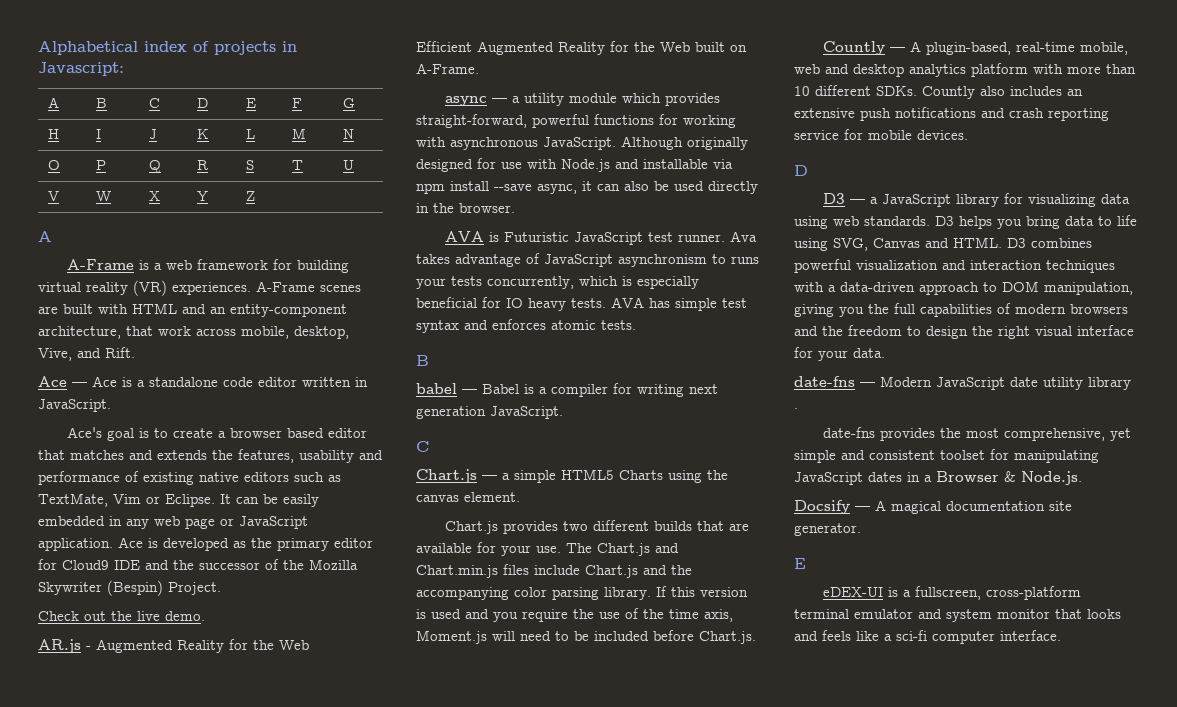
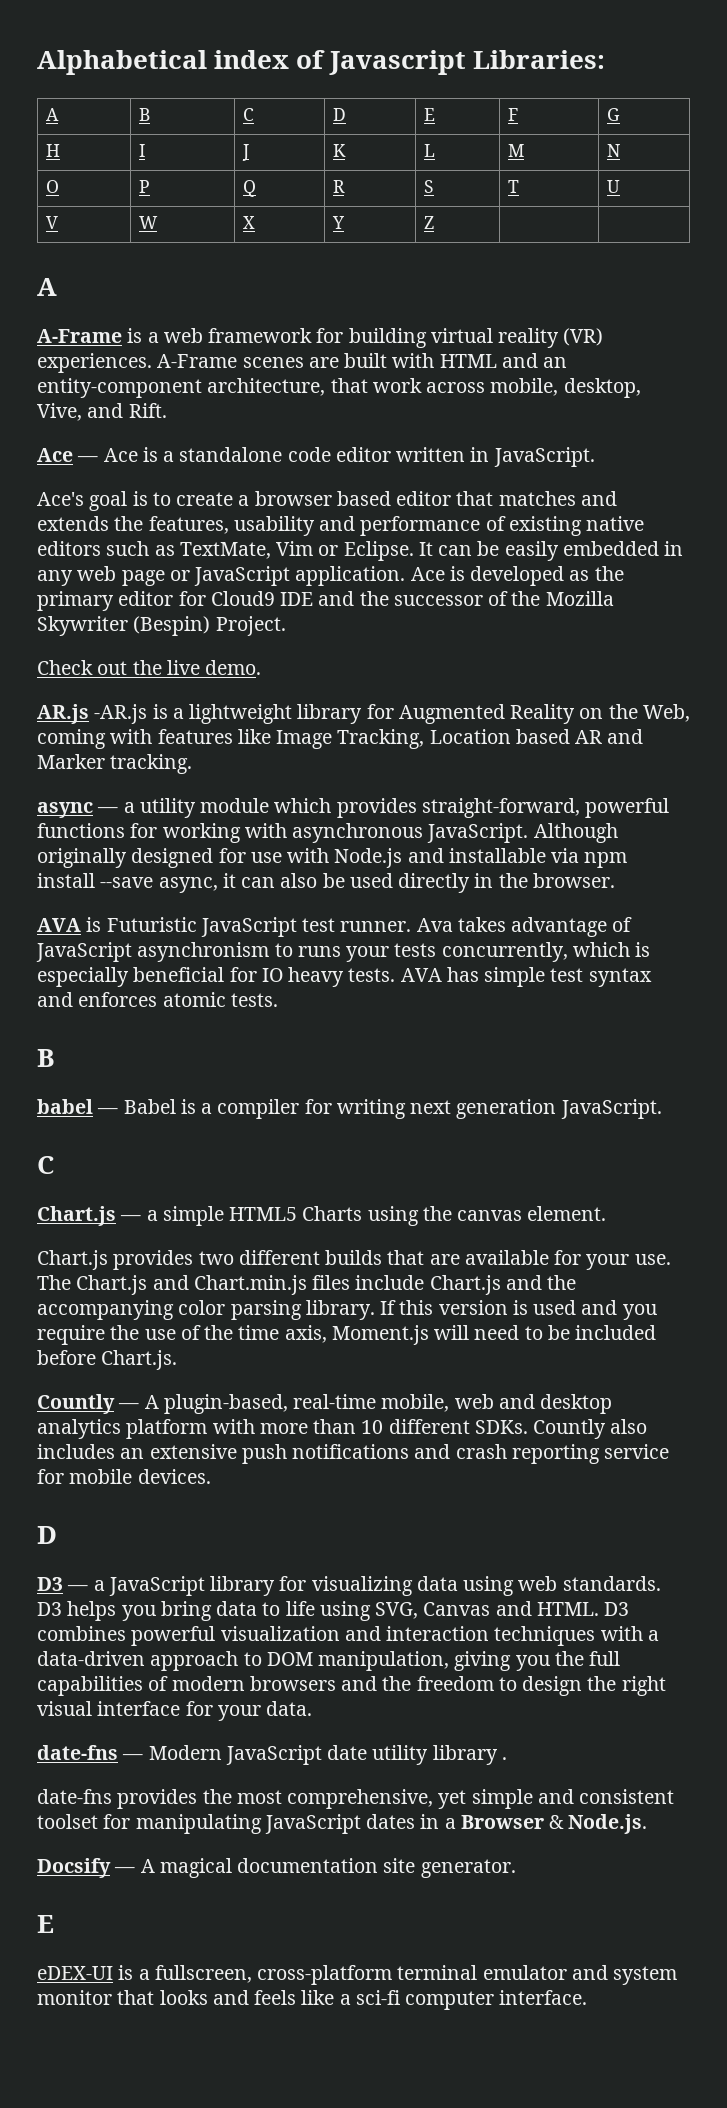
- Alphabetical index of projects in Javascript:
+ Alphabetical index of Javascript Libraries:
- AR.js - Augmented Reality for the Web
- Efficient Augmented Reality for the Web built on A-Frame.
+ AR.js -AR.js is a lightweight library for Augmented Reality on the Web, coming with features like Image Tracking, Location based AR and Marker tracking.

